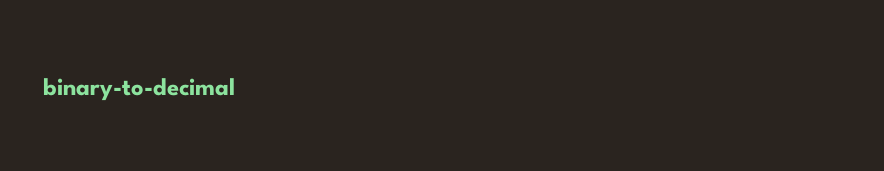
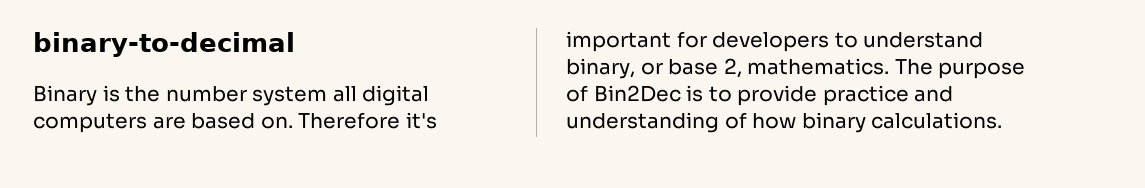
+ Binary is the number system all digital computers are based on. Therefore it's important for developers to understand binary, or base 2, mathematics. The purpose of Bin2Dec is to provide practice and understanding of how binary calculations.

